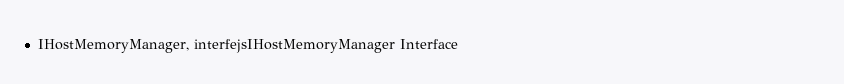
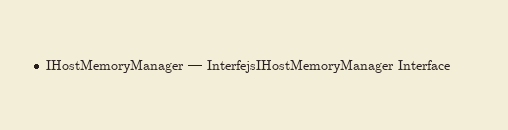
- IHostMemoryManager, interfejsIHostMemoryManager Interface
+ IHostMemoryManager — InterfejsIHostMemoryManager Interface

